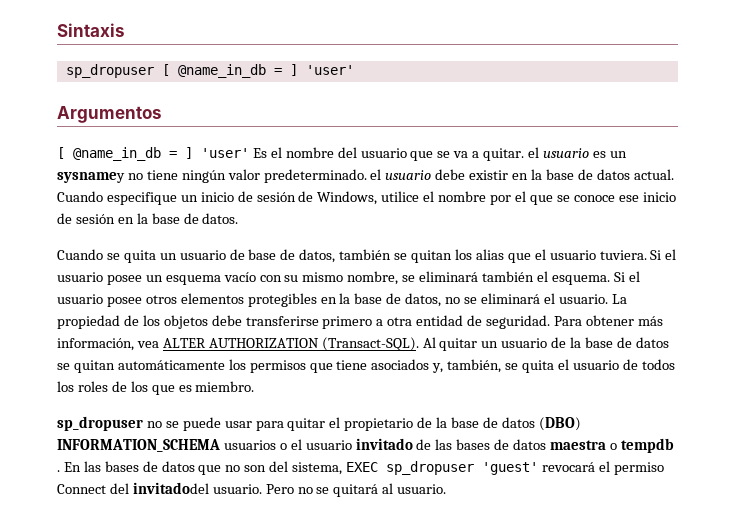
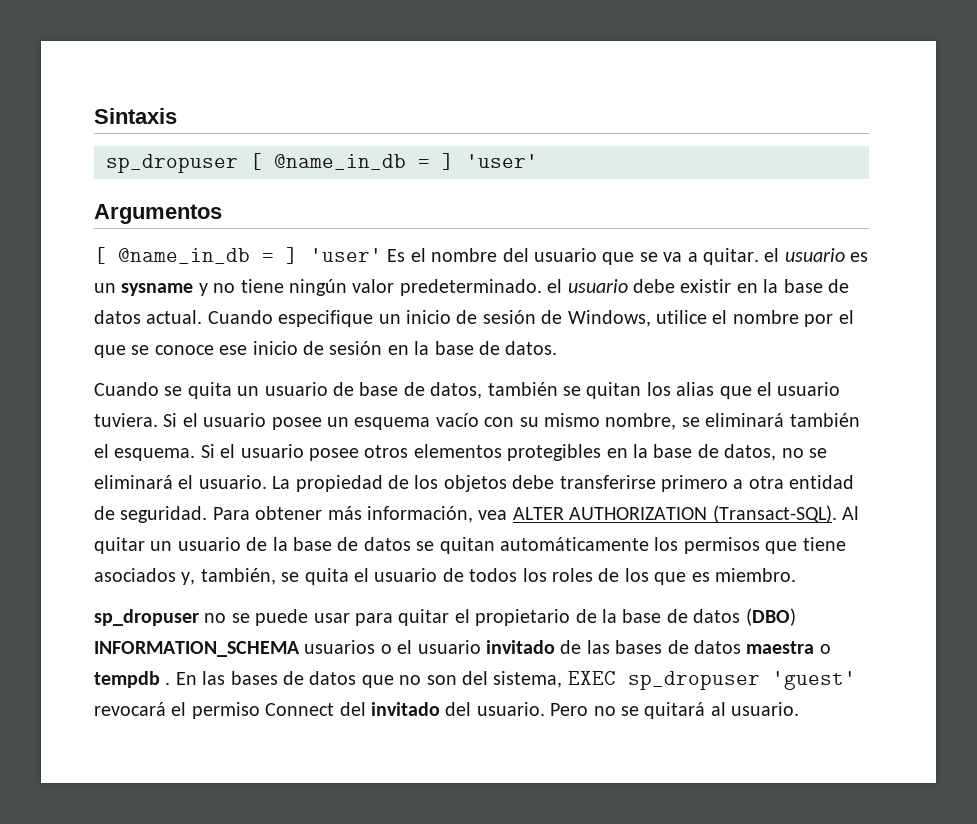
- [ @name_in_db = ] 'user' Es el nombre del usuario que se va a quitar. el usuario es un sysnamey no tiene ningún valor predeterminado. el usuario debe existir en la base de datos actual.
+ [ @name_in_db = ] 'user' Es el nombre del usuario que se va a quitar. el usuario es un sysname y no tiene ningún valor predeterminado. el usuario debe existir en la base de datos actual.
- En las bases de datos que no son del sistema, EXEC sp_dropuser 'guest' revocará el permiso Connect del invitadodel usuario.
+ En las bases de datos que no son del sistema, EXEC sp_dropuser 'guest' revocará el permiso Connect del invitado del usuario.

